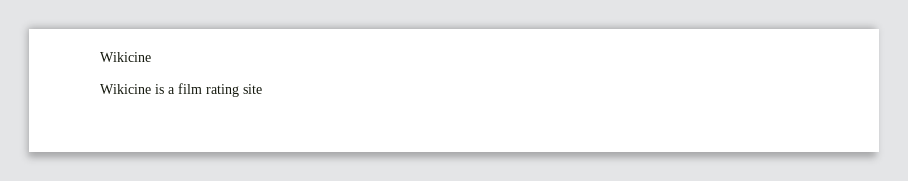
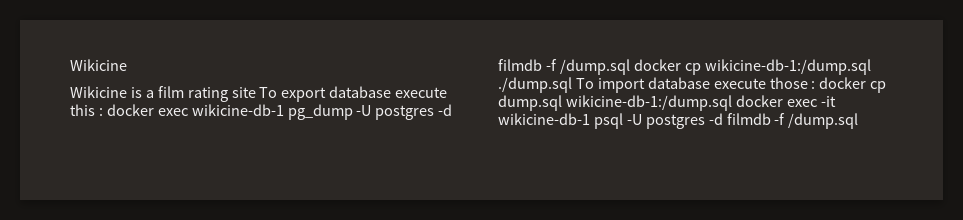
- Wikicine is a film rating site
+ Wikicine is a film rating site To export database execute this : docker exec wikicine-db-1 pg_dump -U postgres -d filmdb -f /dump.sql docker cp wikicine-db-1:/dump.sql ./dump.sql To import database execute those : docker cp dump.sql wikicine-db-1:/dump.sql docker exec -it wikicine-db-1 psql -U postgres -d filmdb -f /dump.sql

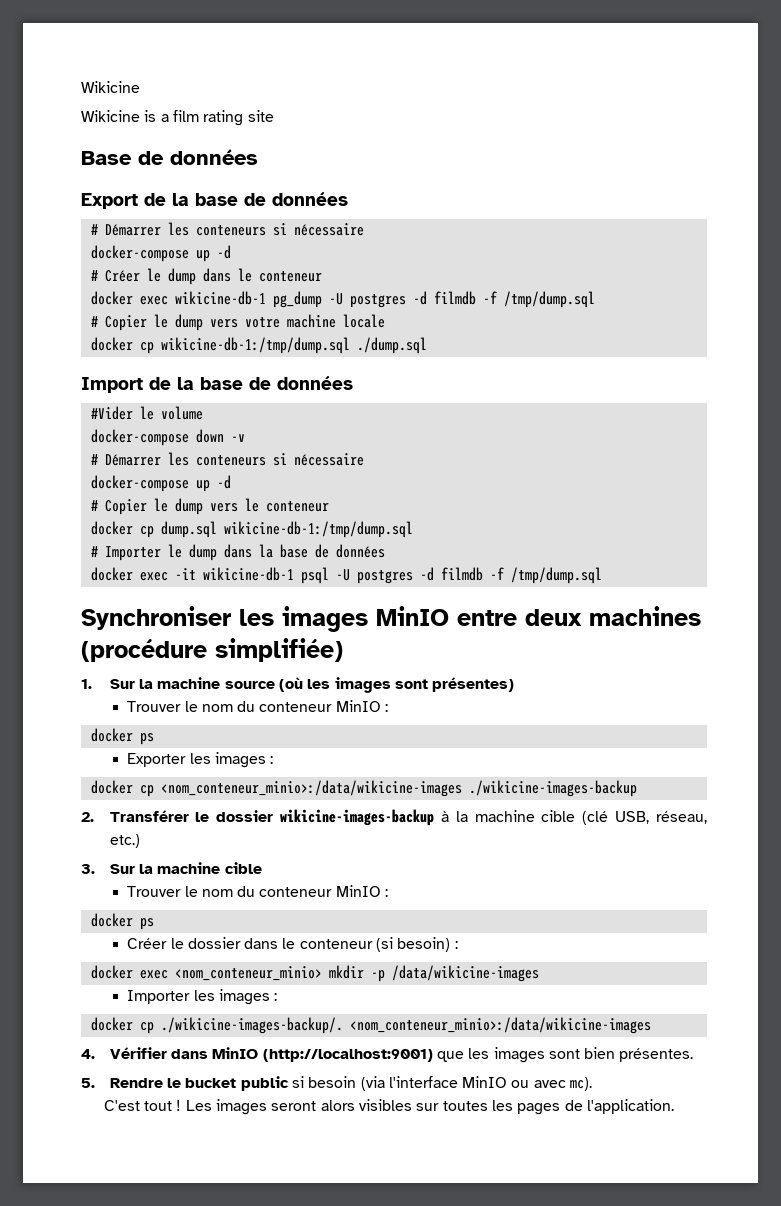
- Wikicine is a film rating site To export database execute this : docker exec wikicine-db-1 pg_dump -U postgres -d filmdb -f /dump.sql docker cp wikicine-db-1:/dump.sql ./dump.sql To import database execute those : docker cp dump.sql wikicine-db-1:/dump.sql docker exec -it wikicine-db-1 psql -U postgres -d filmdb -f /dump.sql
+ Wikicine is a film rating site
+ Base de données
+ Export de la base de données
+ # Démarrer les conteneurs si nécessaire
+ docker-compose up -d
+ # Créer le dump dans le conteneur
+ docker exec wikicine-db-1 pg_dump -U postgres -d filmdb -f /tmp/dump.sql
+ # Copier le dump vers votre machine locale
+ docker cp wikicine-db-1:/tmp/dump.sql ./dump.sql
+ Import de la base de données
+ #Vider le volume
+ docker-compose down -v
+ # Démarrer les conteneurs si nécessaire
+ docker-compose up -d
+ # Copier le dump vers le conteneur
+ docker cp dump.sql wikicine-db-1:/tmp/dump.sql
+ # Importer le dump dans la base de données
+ docker exec -it wikicine-db-1 psql -U postgres -d filmdb -f /tmp/dump.sql
+ Synchroniser les images MinIO entre deux machines (procédure simplifiée)
+ 1. Sur la machine source (où les images sont présentes)
+ Trouver le nom du conteneur MinIO :
+ docker ps
+ Exporter les images :
+ docker cp <nom_conteneur_minio>:/data/wikicine-images ./wikicine-images-backup
+ 2. Transférer le dossier wikicine-images-backup à la machine cible (clé USB, réseau, etc.)
+ 3. Sur la machine cible
+ Trouver le nom du conteneur MinIO :
+ docker ps
+ Créer le dossier dans le conteneur (si besoin) :
+ docker exec <nom_conteneur_minio> mkdir -p /data/wikicine-images
+ Importer les images :
+ docker cp ./wikicine-images-backup/. <nom_conteneur_minio>:/data/wikicine-images
+ 4. Vérifier dans MinIO (http://localhost:9001) que les images sont bien présentes.
+ 5. Rendre le bucket public si besoin (via l'interface MinIO ou avec mc).
+ C'est tout ! Les images seront alors visibles sur toutes les pages de l'application.

